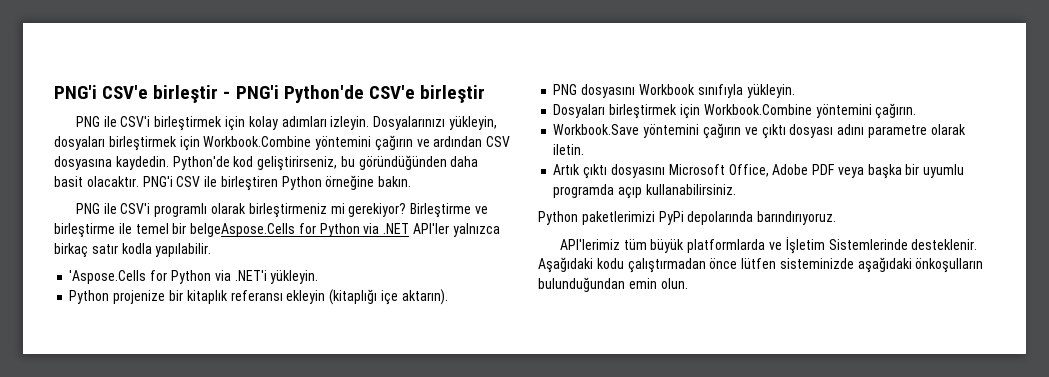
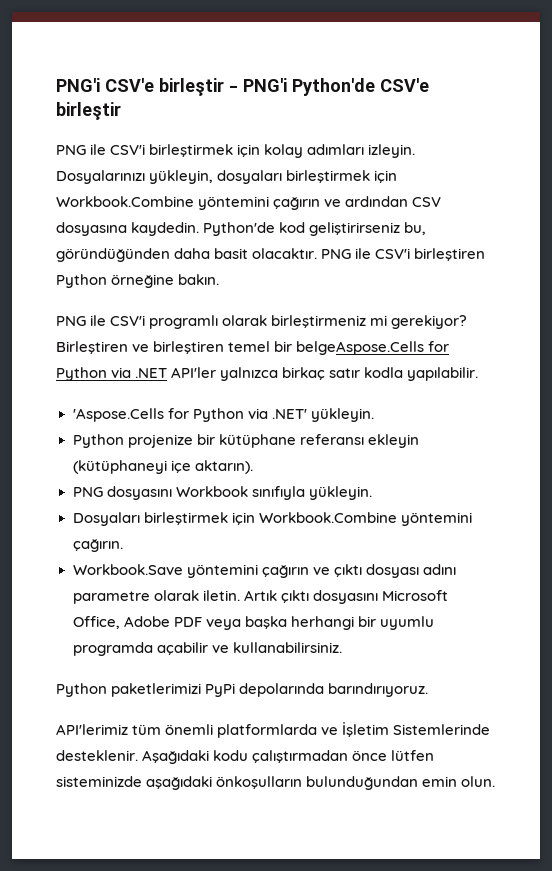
- Python'de kod geliştirirseniz, bu göründüğünden daha basit olacaktır.
+ Python'de kod geliştirirseniz bu, göründüğünden daha basit olacaktır.
- PNG'i CSV ile birleştiren Python örneğine bakın.
+ PNG ile CSV'i birleştiren Python örneğine bakın.
- Birleştirme ve birleştirme ile temel bir belgeAspose.Cells for Python via .NET API'ler yalnızca birkaç satır kodla yapılabilir.
+ Birleştiren ve birleştiren temel bir belgeAspose.Cells for Python via .NET API'ler yalnızca birkaç satır kodla yapılabilir.
- 'Aspose.Cells for Python via .NET'i yükleyin.
+ 'Aspose.Cells for Python via .NET' yükleyin.
- Python projenize bir kitaplık referansı ekleyin (kitaplığı içe aktarın).
+ Python projenize bir kütüphane referansı ekleyin (kütüphaneyi içe aktarın).
- Workbook.Save yöntemini çağırın ve çıktı dosyası adını parametre olarak iletin.
- Artık çıktı dosyasını Microsoft Office, Adobe PDF veya başka bir uyumlu programda açıp kullanabilirsiniz.
+ Workbook.Save yöntemini çağırın ve çıktı dosyası adını parametre olarak iletin. Artık çıktı dosyasını Microsoft Office, Adobe PDF veya başka herhangi bir uyumlu programda açabilir ve kullanabilirsiniz.
- API'lerimiz tüm büyük platformlarda ve İşletim Sistemlerinde desteklenir.
+ API'lerimiz tüm önemli platformlarda ve İşletim Sistemlerinde desteklenir.

